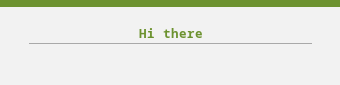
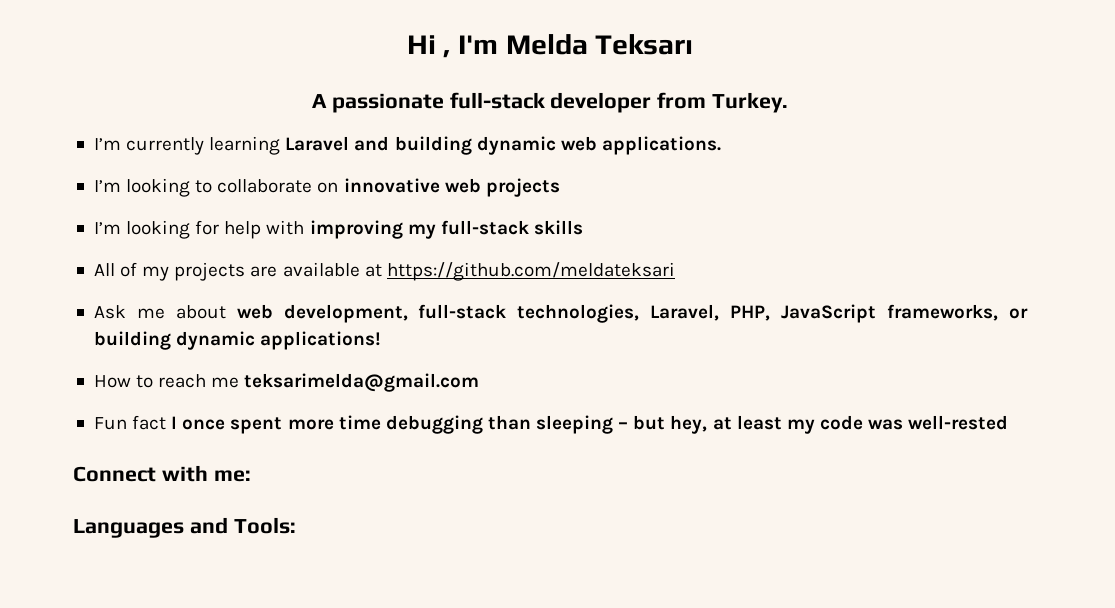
- Hi there
+ Hi , I'm Melda Teksarı
+ A passionate full-stack developer from Turkey.
+ I’m currently learning Laravel and building dynamic web applications.
+ I’m looking to collaborate on innovative web projects
+ I’m looking for help with improving my full-stack skills
+ All of my projects are available at https://github.com/meldateksari
+ Ask me about web development, full-stack technologies, Laravel, PHP, JavaScript frameworks, or building dynamic applications!
+ How to reach me teksarimelda@gmail.com
+ Fun fact I once spent more time debugging than sleeping – but hey, at least my code was well-rested
+ Connect with me:
+ Languages and Tools:

